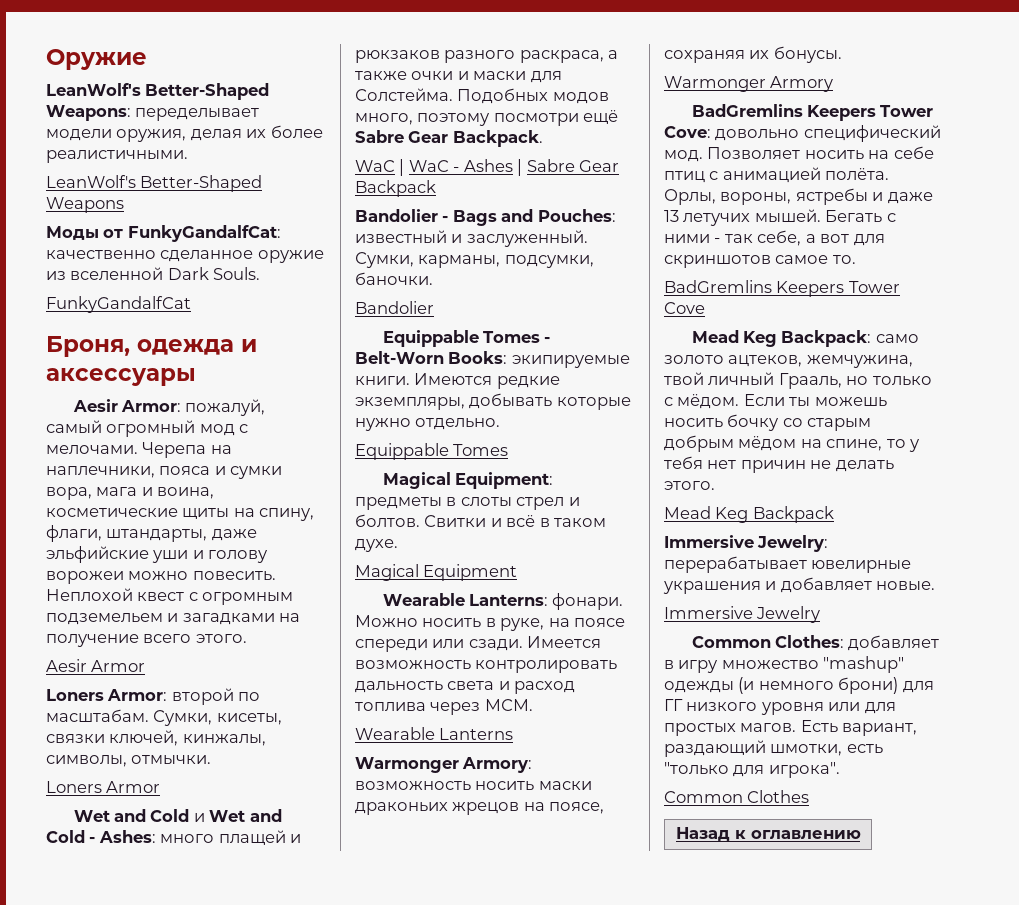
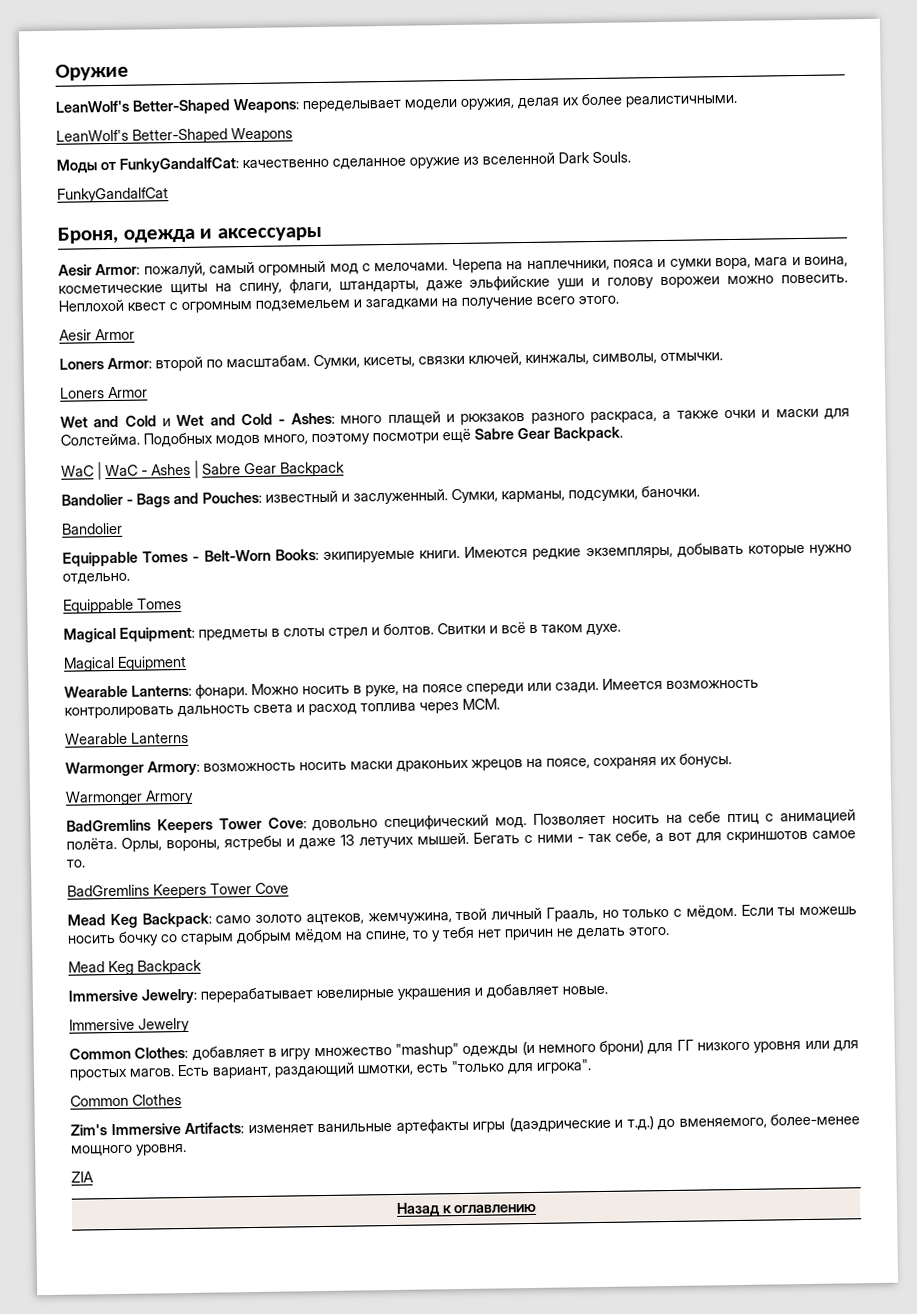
+ Zim's Immersive Artifacts: изменяет ванильные артефакты игры (даэдрические и т.д.) до вменяемого, более-менее мощного уровня.
+ ZIA

